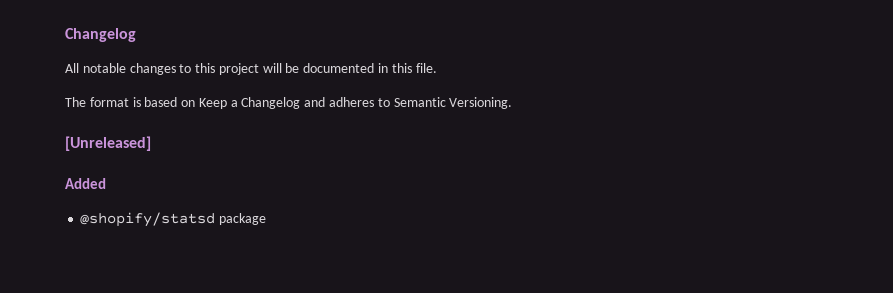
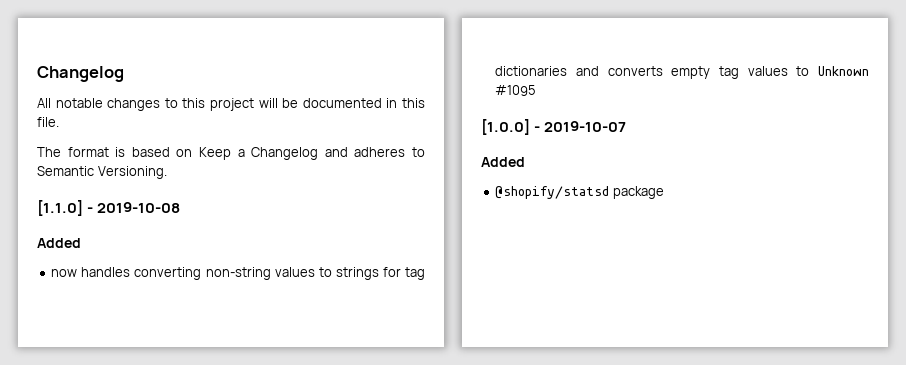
- [Unreleased]
+ [1.1.0] - 2019-10-08
+ Added
+ now handles converting non-string values to strings for tag dictionaries and converts empty tag values to Unknown #1095
+ [1.0.0] - 2019-10-07

